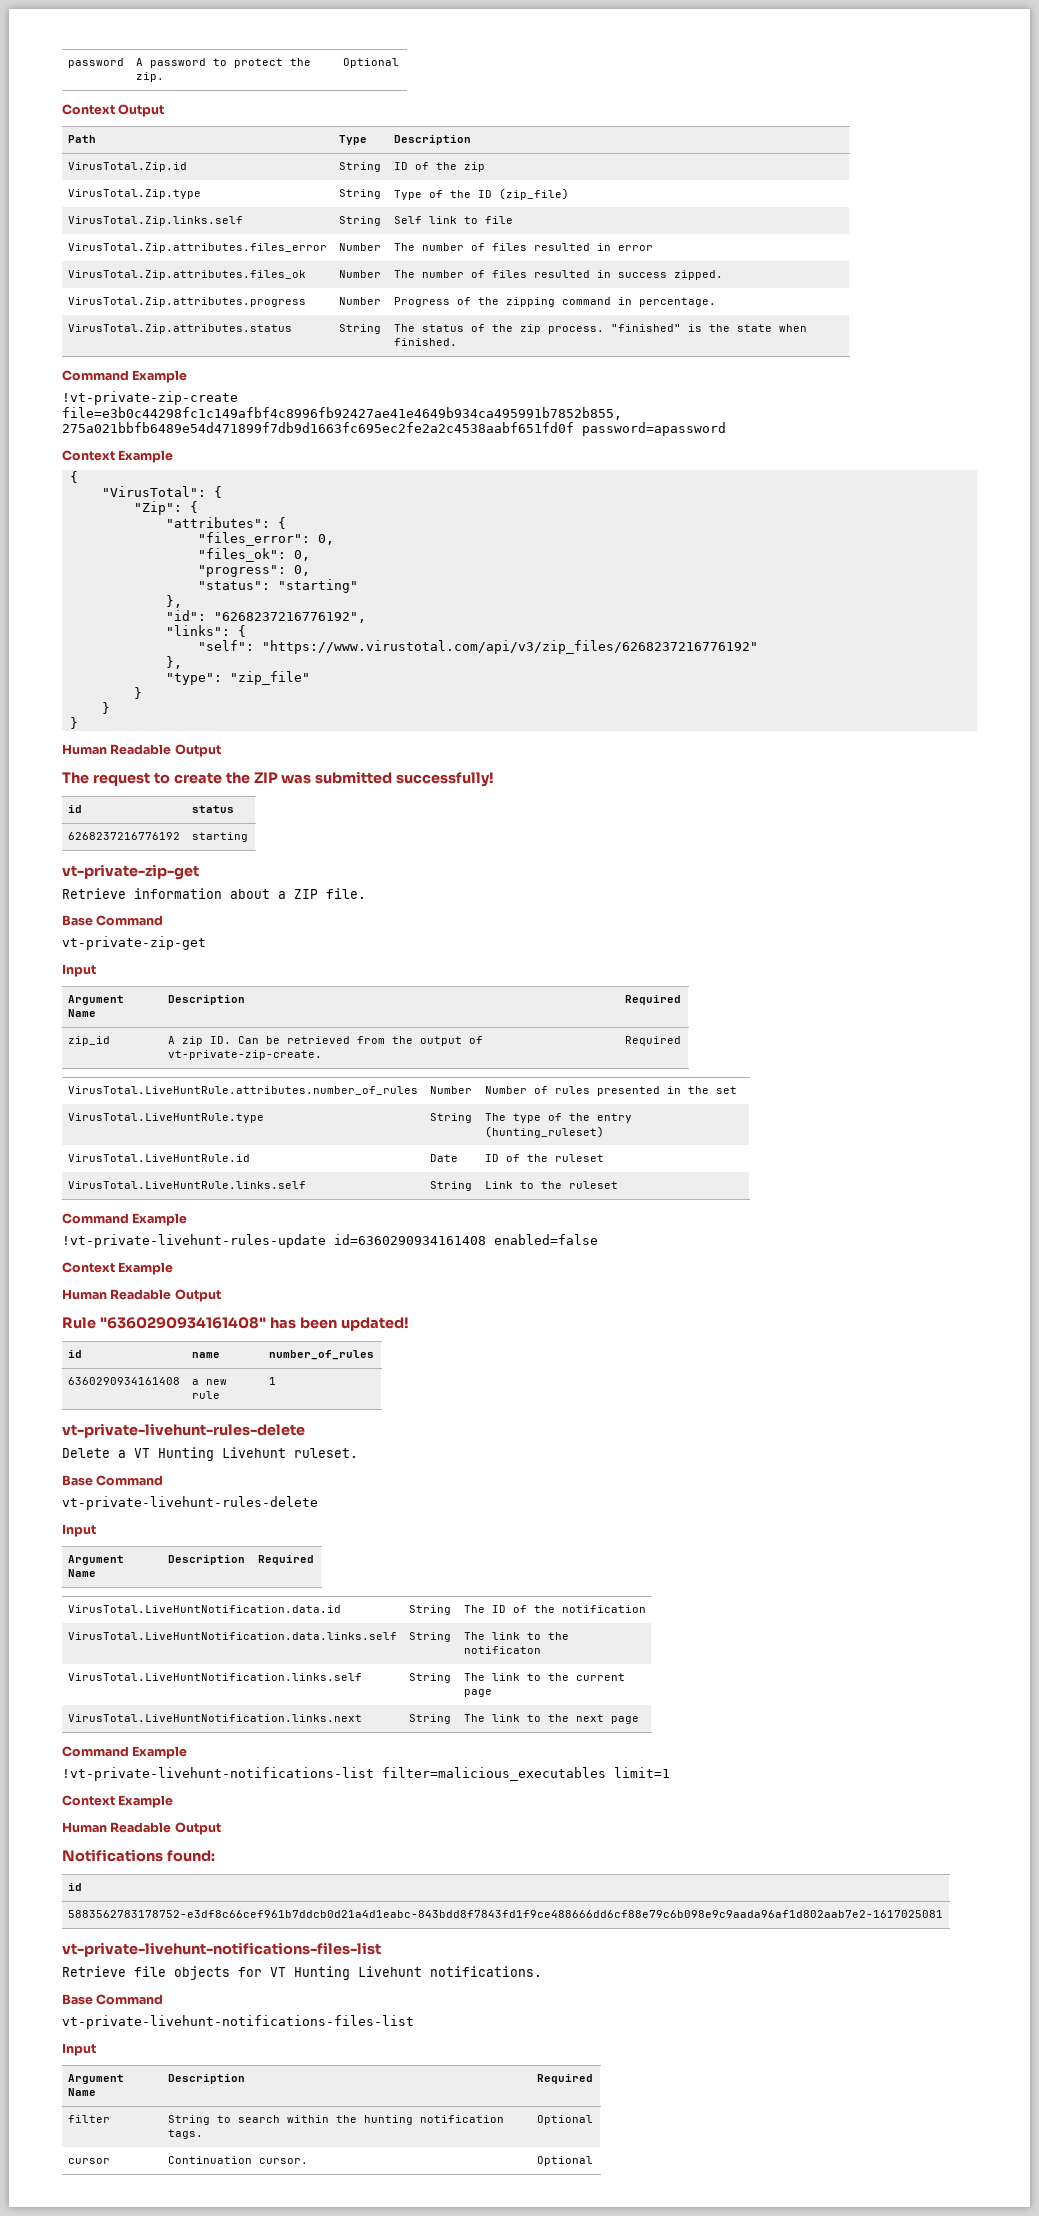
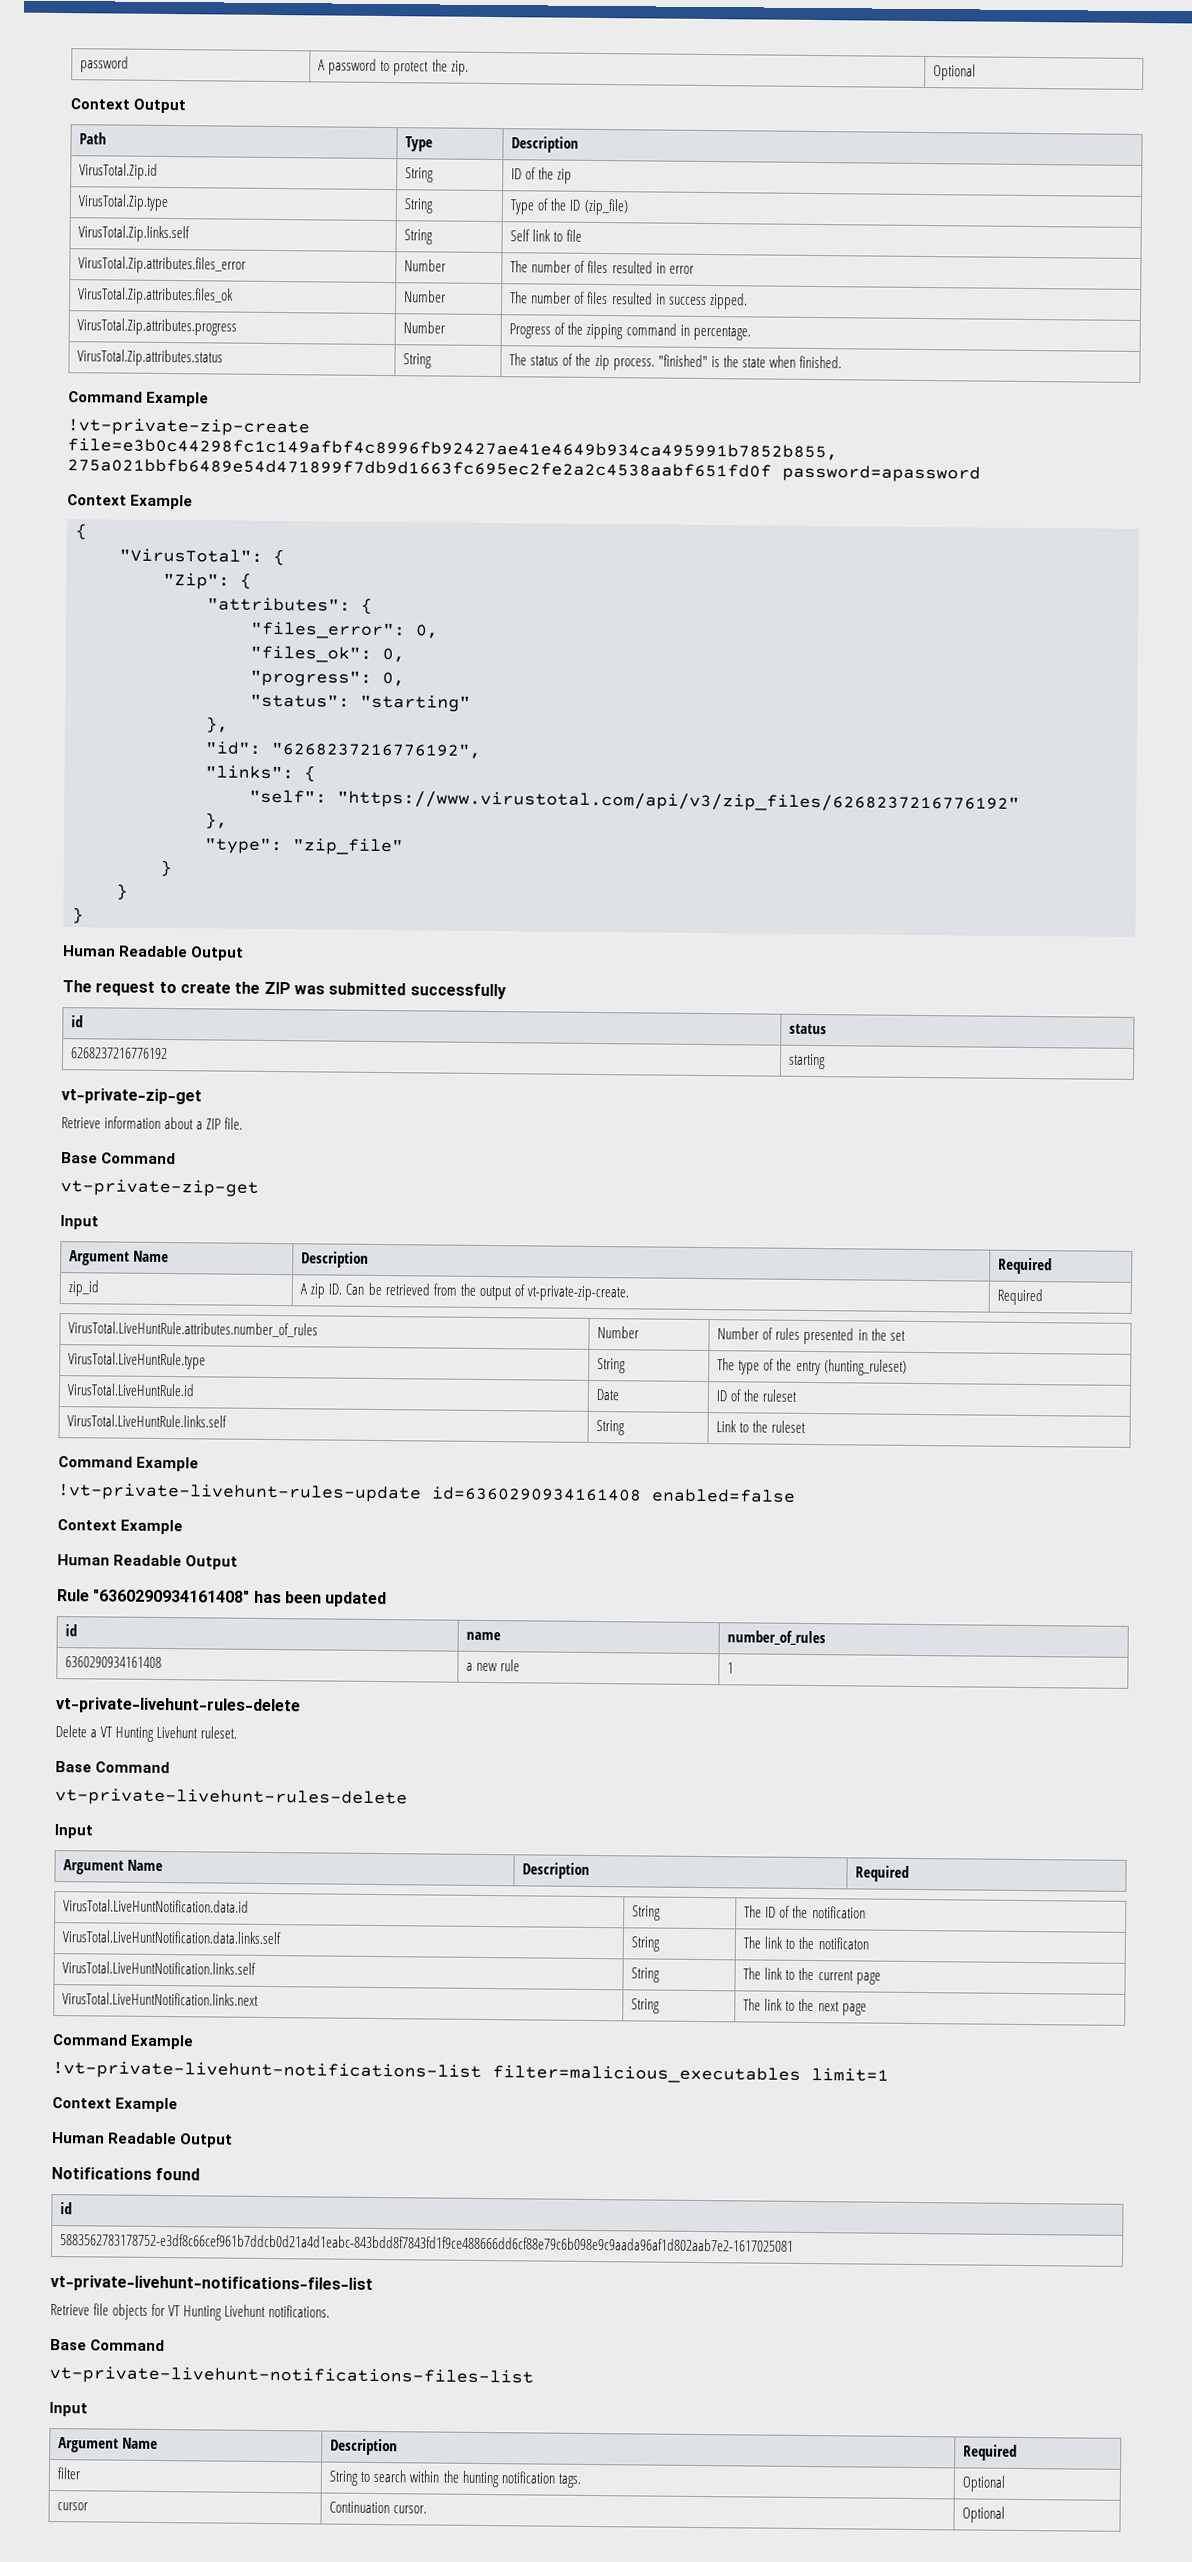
- The request to create the ZIP was submitted successfully!
+ The request to create the ZIP was submitted successfully
- Rule "6360290934161408" has been updated!
+ Rule "6360290934161408" has been updated
- Notifications found:
+ Notifications found

